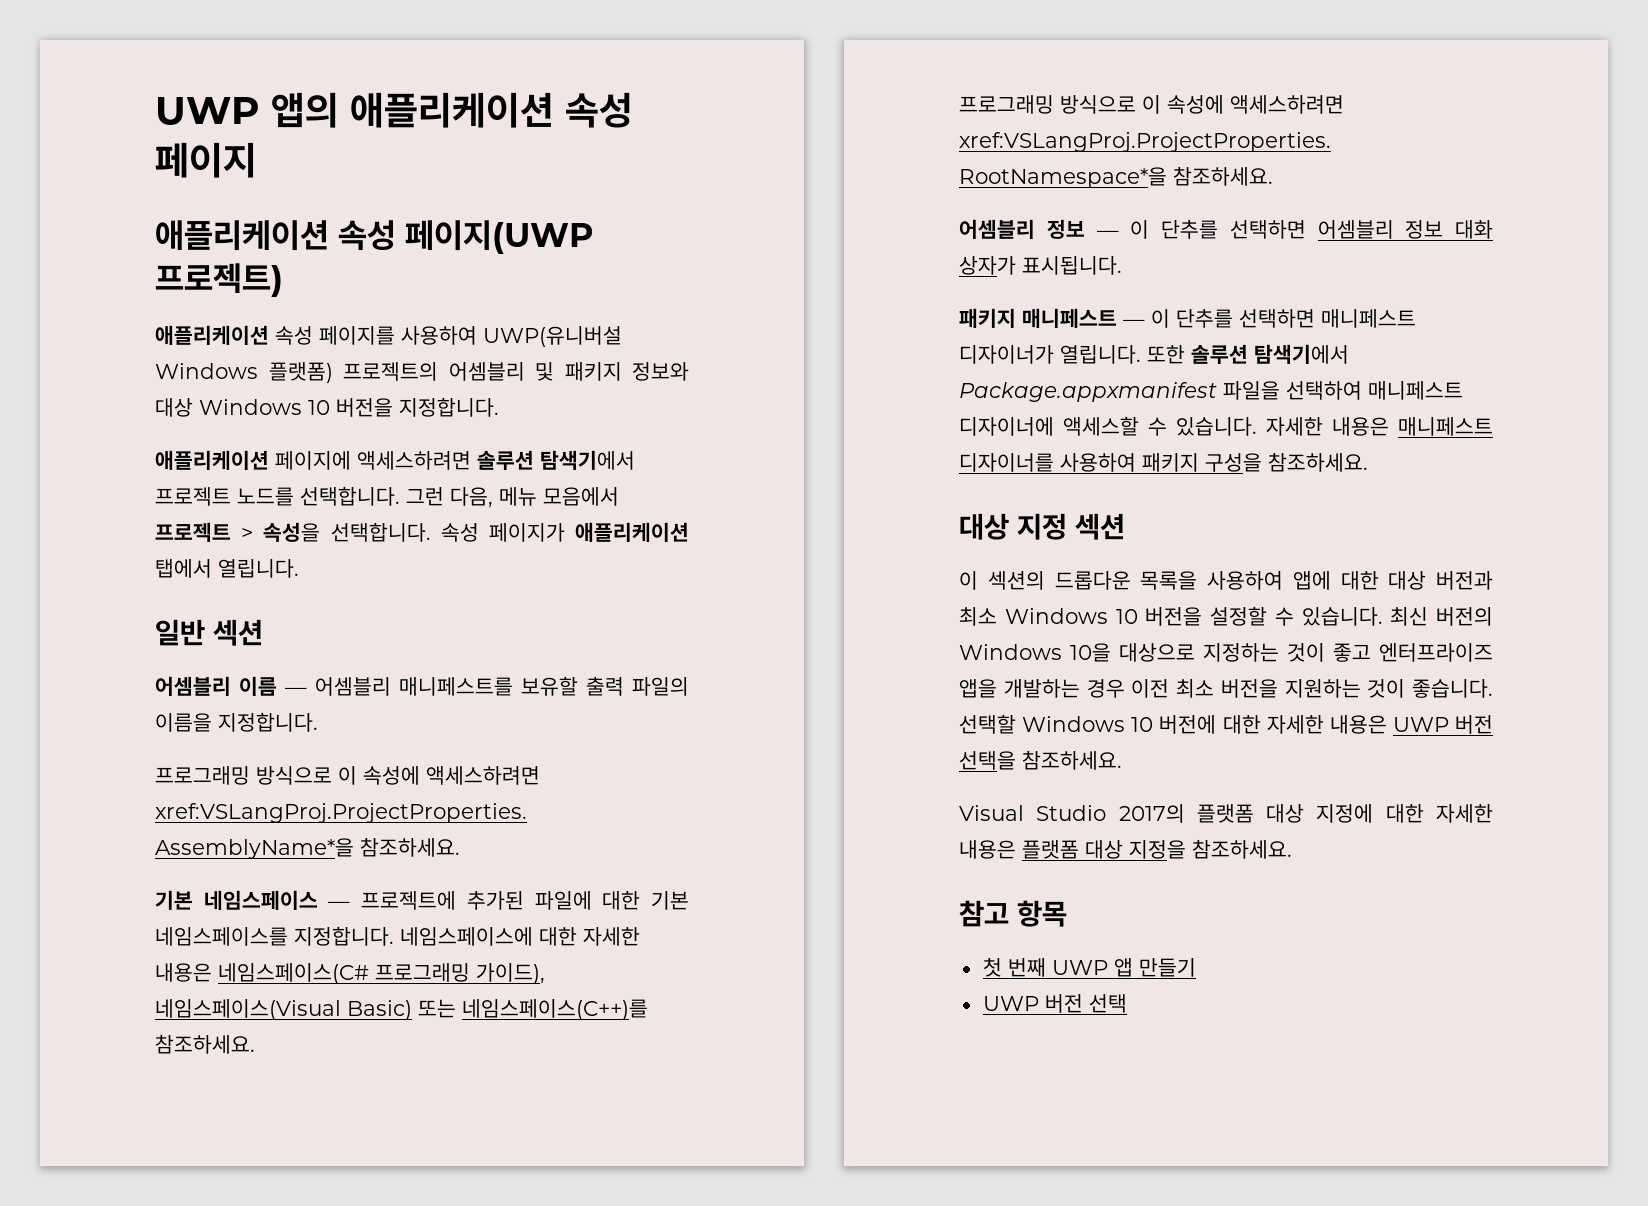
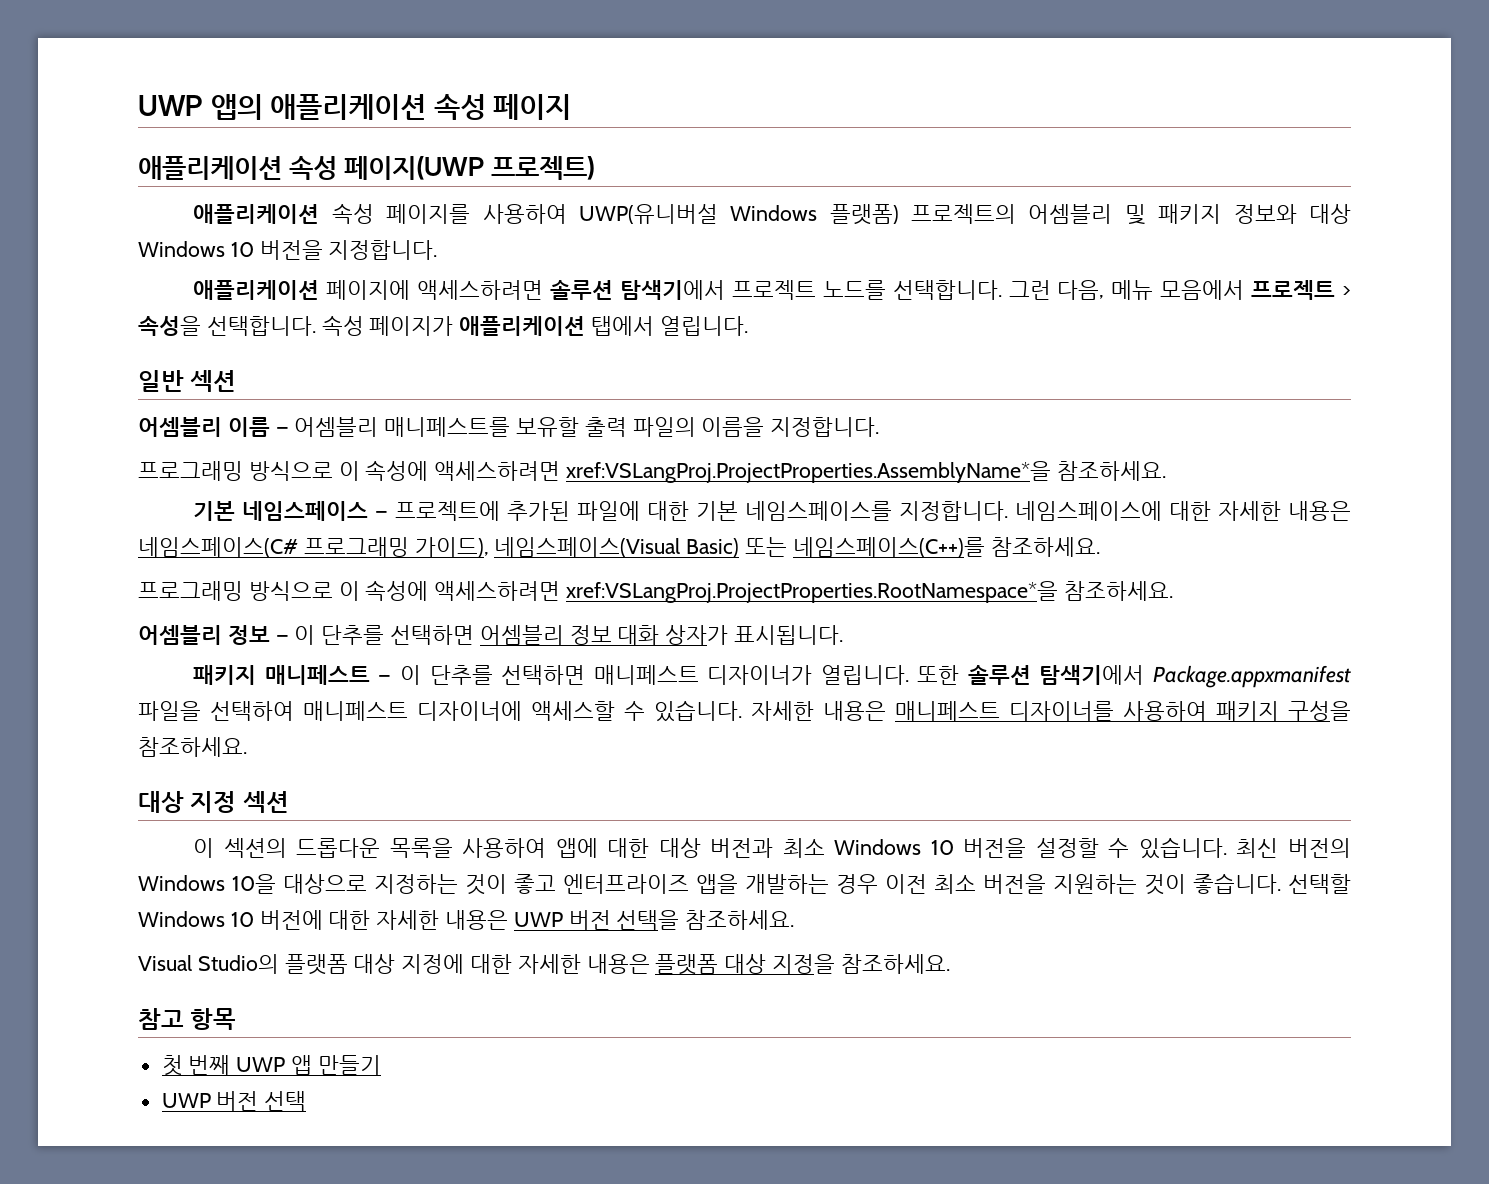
- Visual Studio 2017의 플랫폼 대상 지정에 대한 자세한 내용은 플랫폼 대상 지정을 참조하세요.
+ Visual Studio의 플랫폼 대상 지정에 대한 자세한 내용은 플랫폼 대상 지정을 참조하세요.

